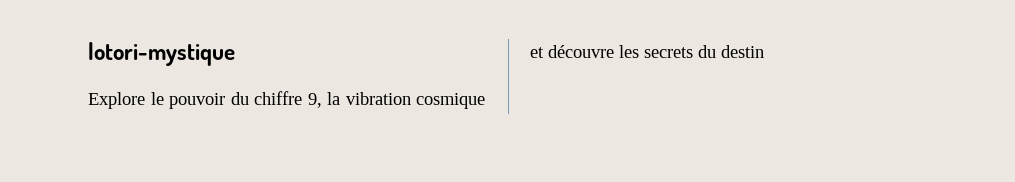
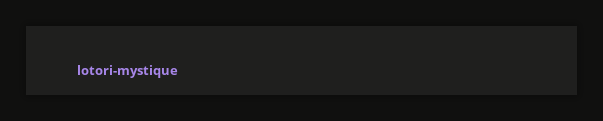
- Explore le pouvoir du chiffre 9, la vibration cosmique et découvre les secrets du destin

